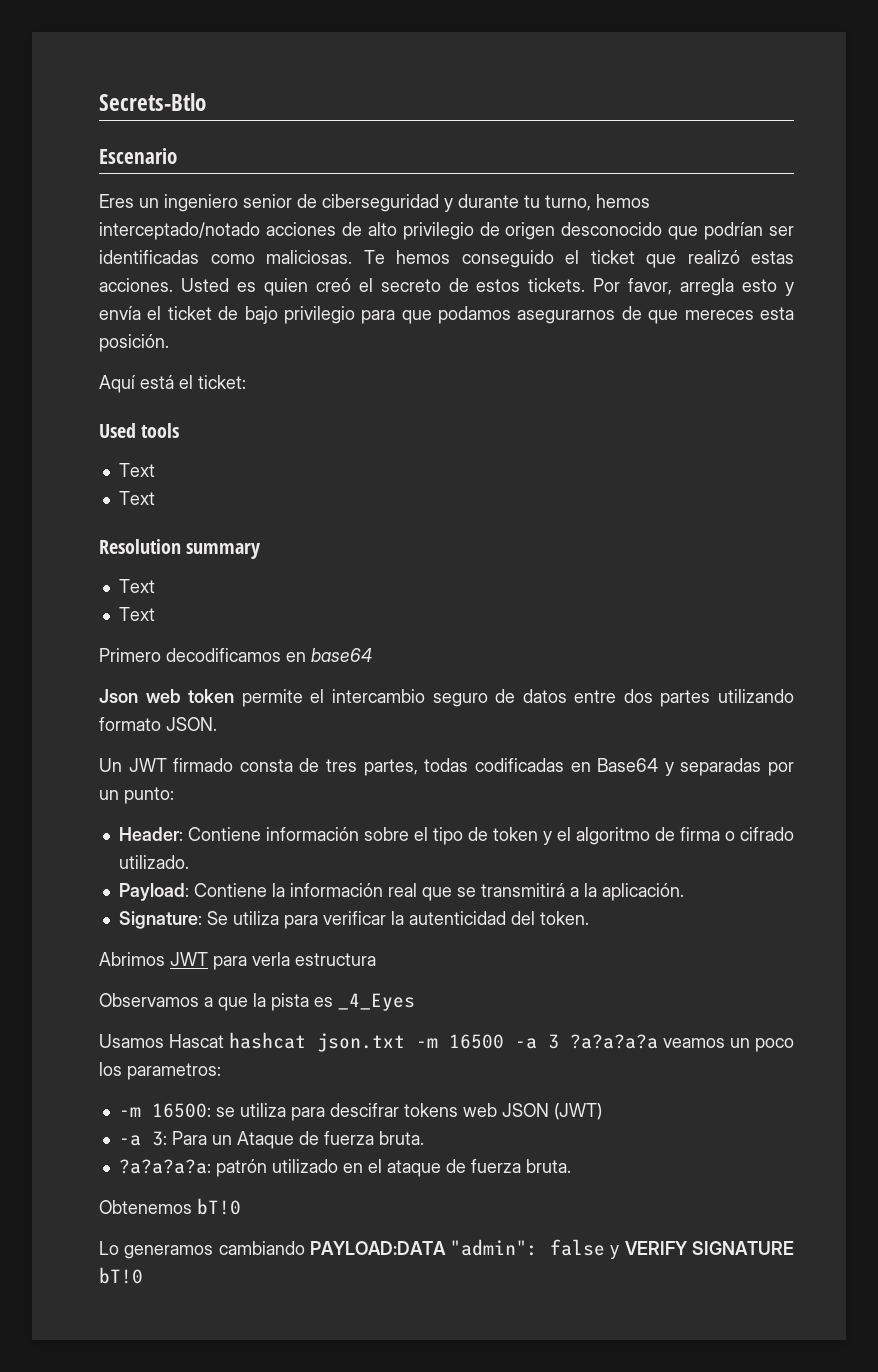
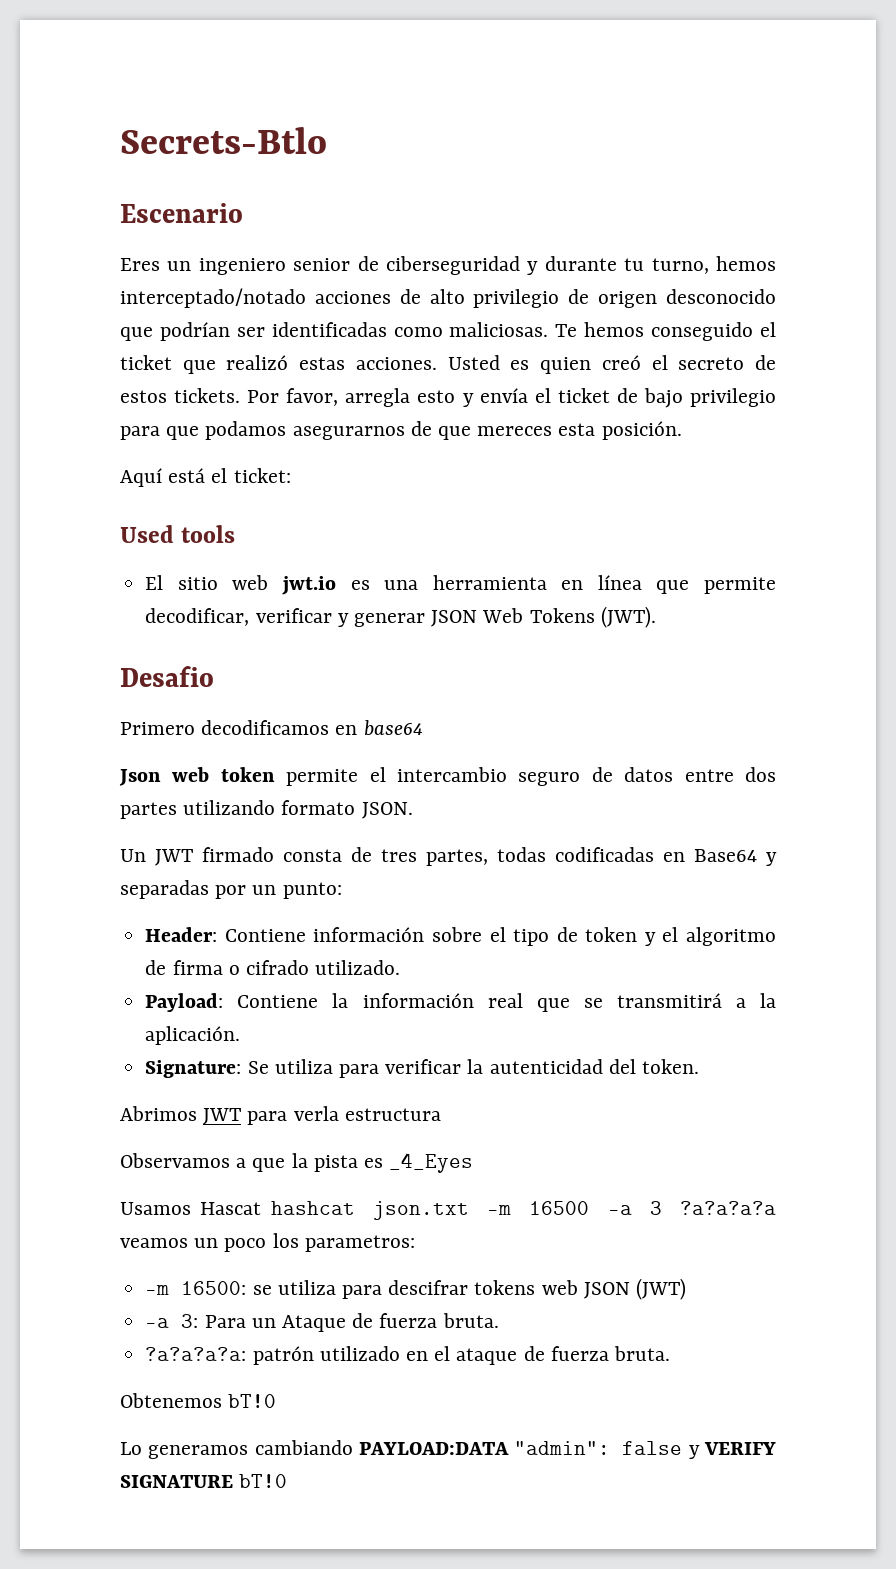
  Used tools
- Text
- Text
- Resolution summary
- Text
- Text
+ El sitio web jwt.io es una herramienta en línea que permite decodificar, verificar y generar JSON Web Tokens (JWT).
+ Desafio

